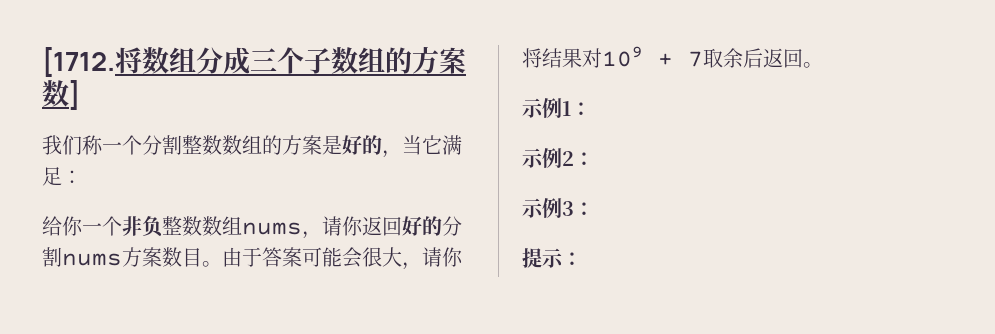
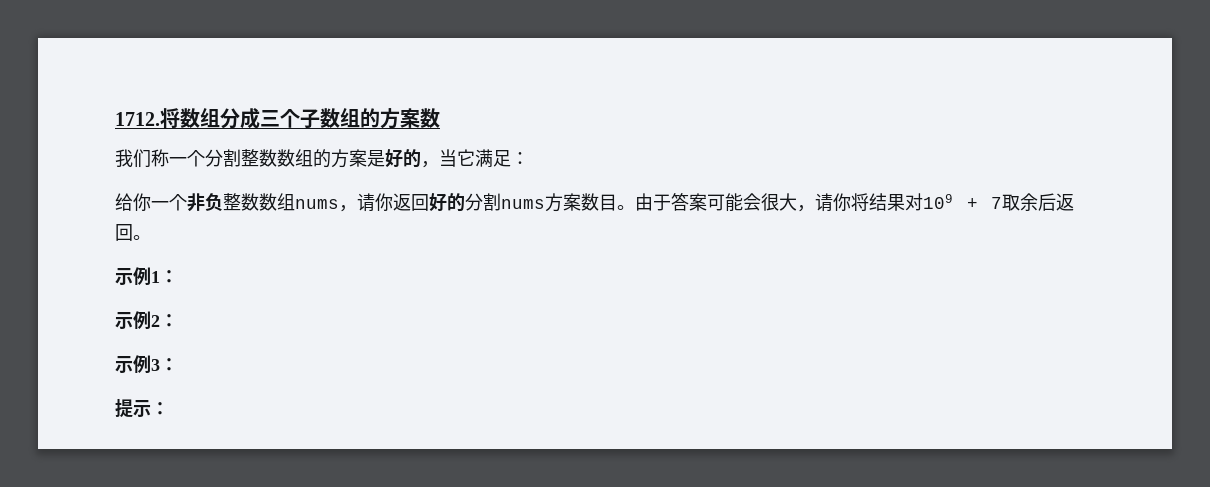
- [1712.
+ 1712.
- 将数组分成三个子数组的方案数]
+ 将数组分成三个子数组的方案数

